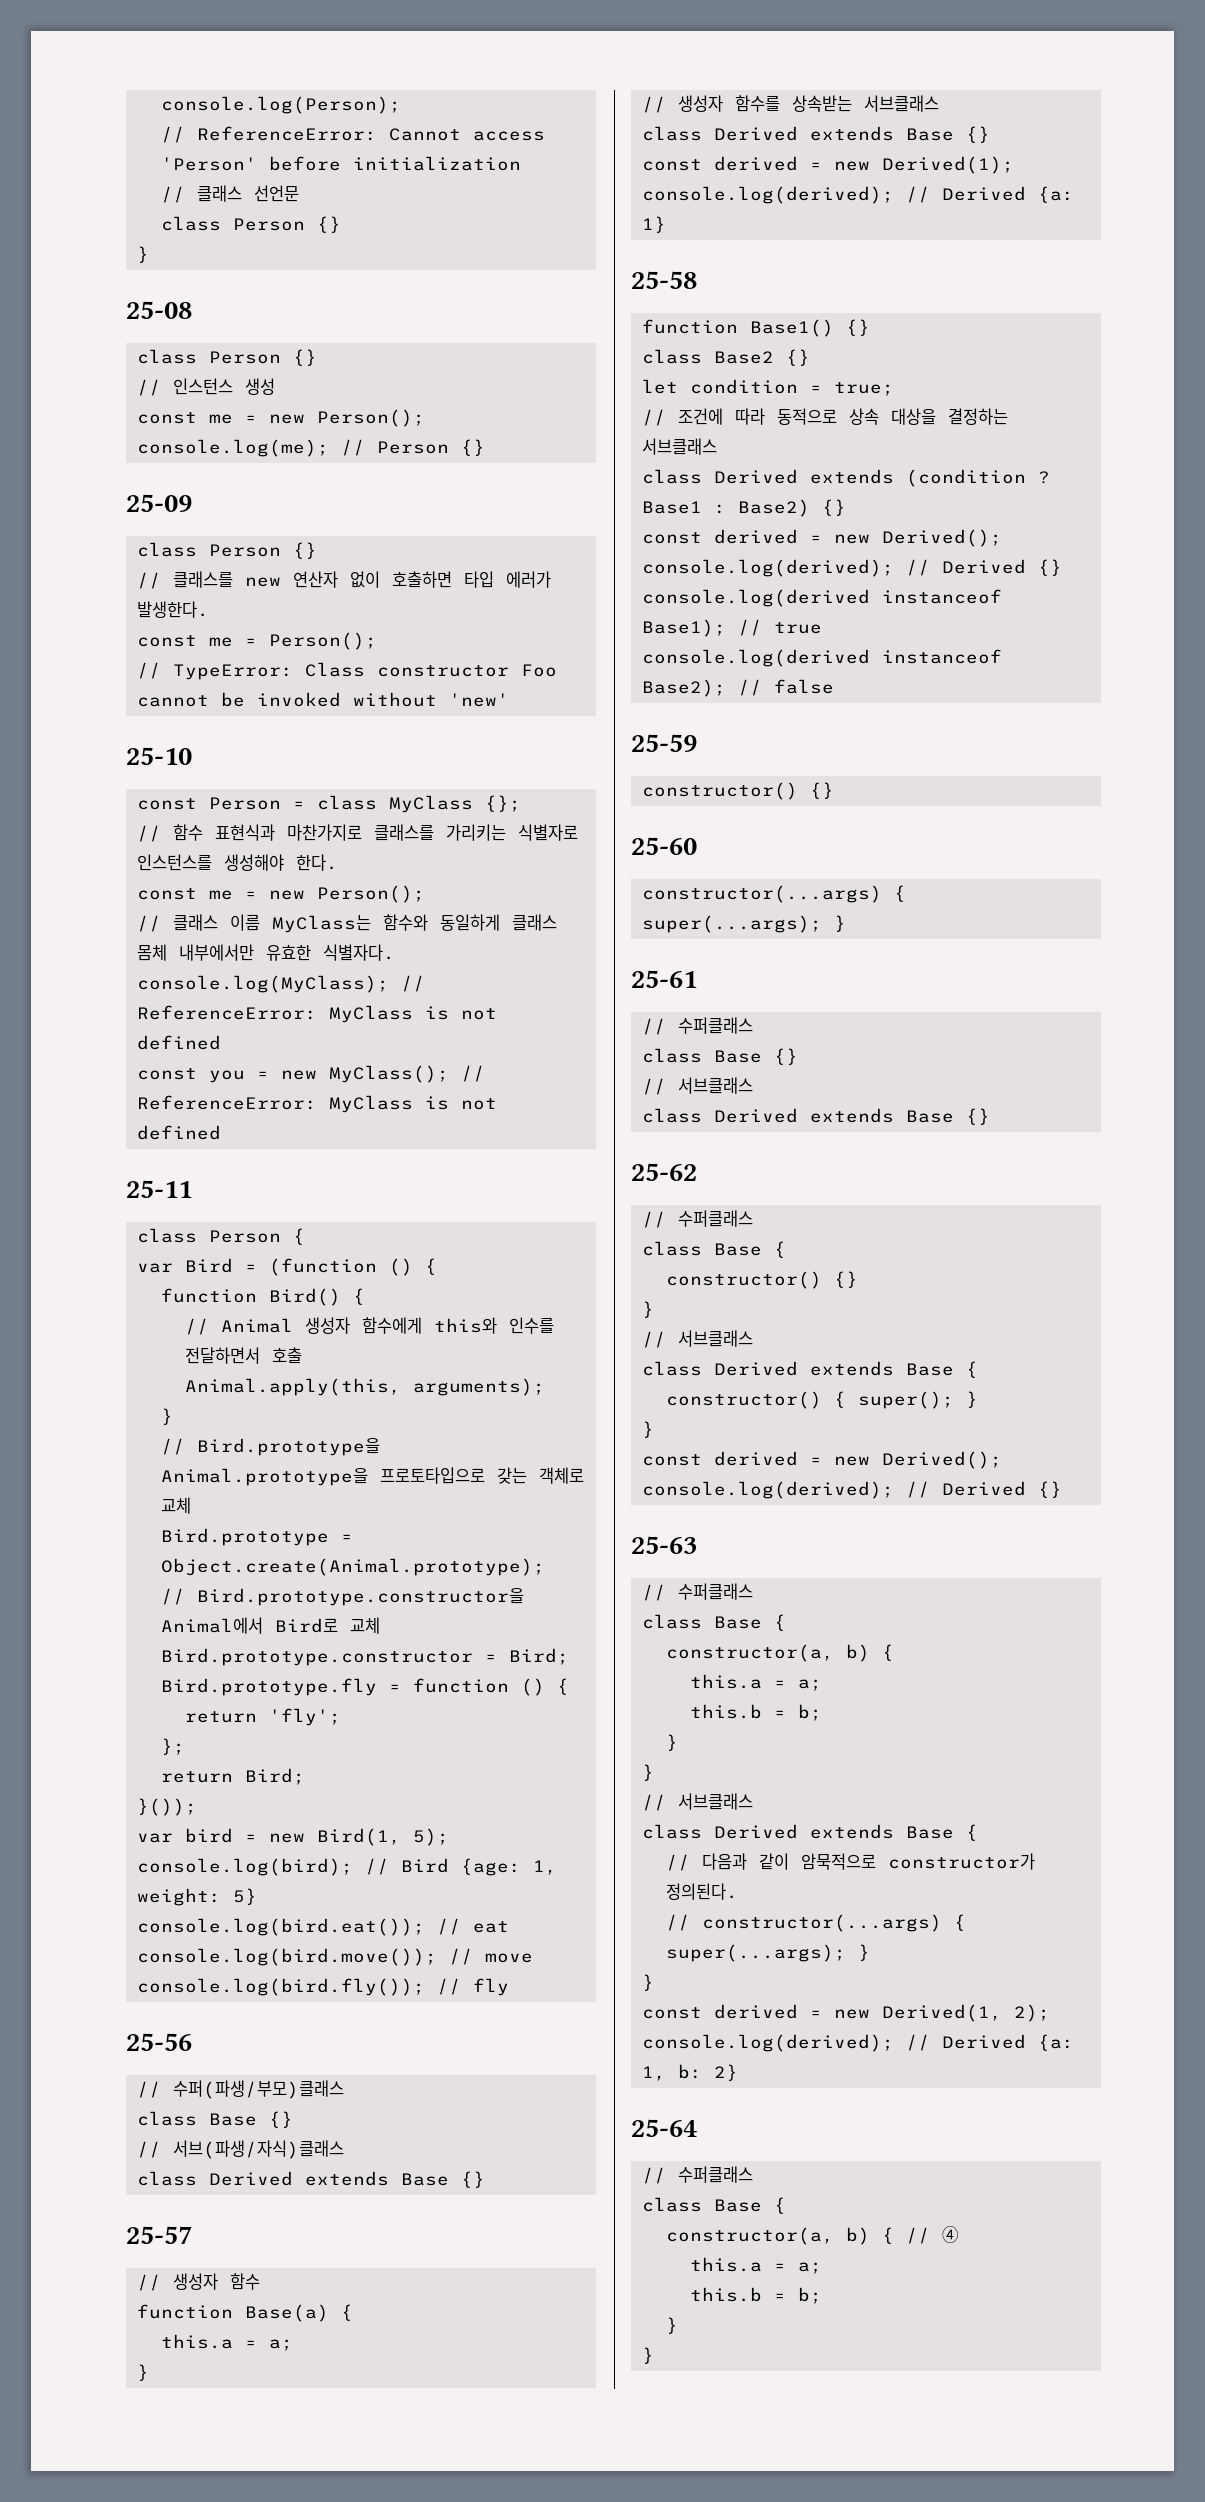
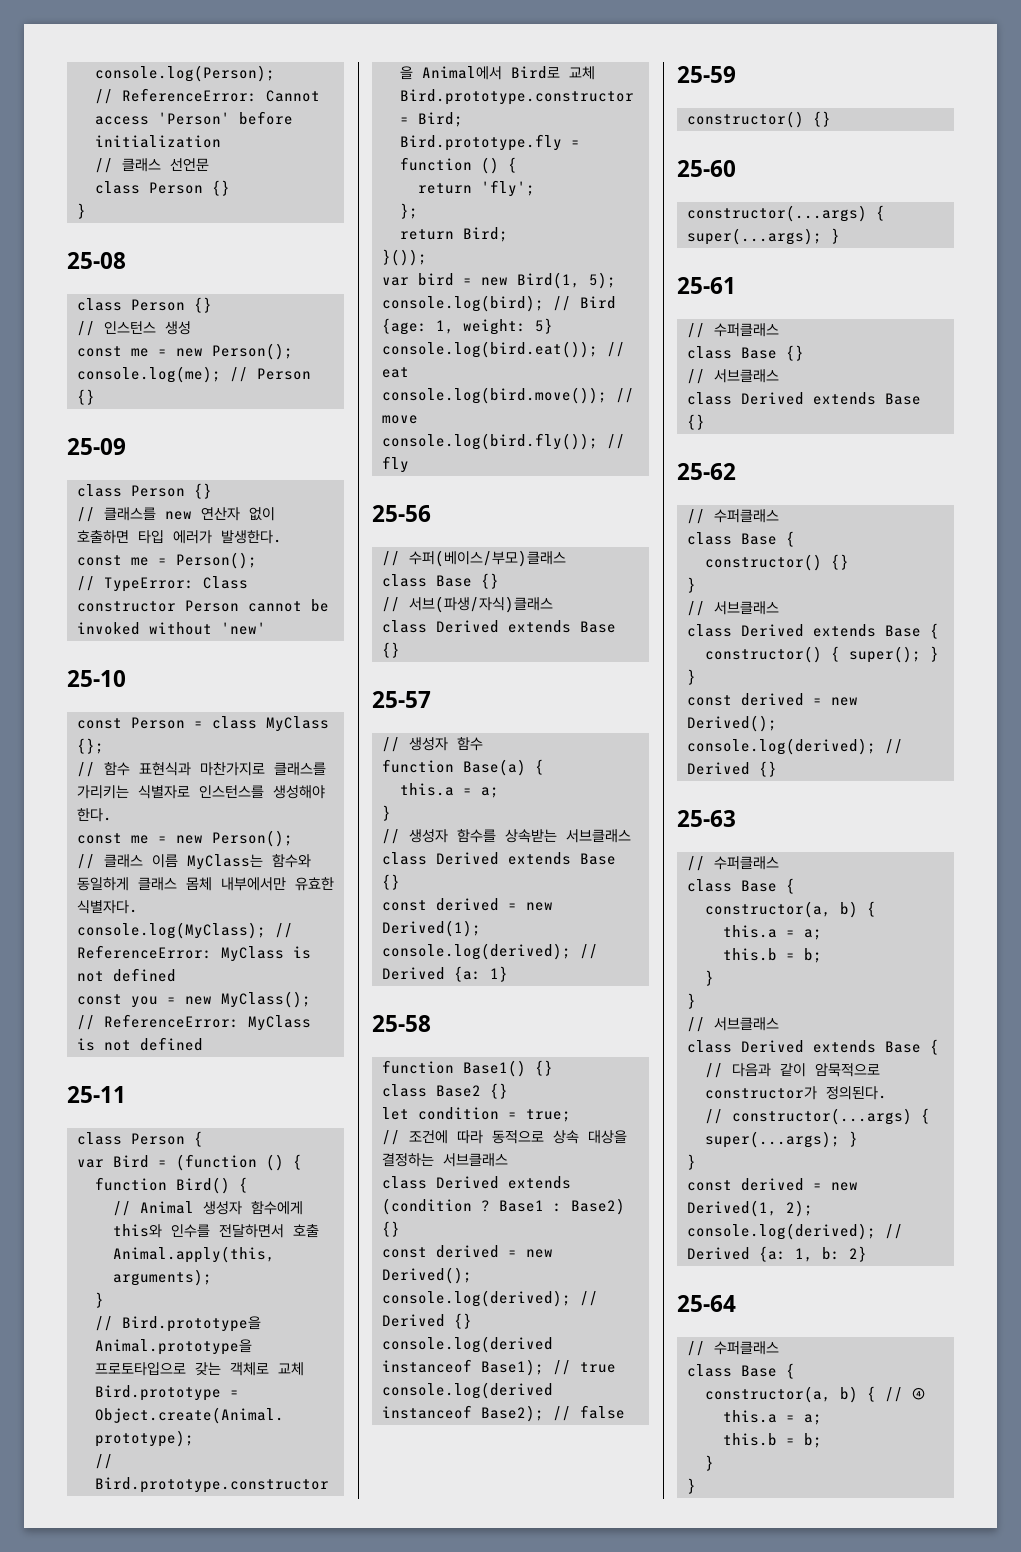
- // TypeError: Class constructor Foo cannot be invoked without 'new'
+ // TypeError: Class constructor Person cannot be invoked without 'new'
- // 수퍼(파생/부모)클래스
+ // 수퍼(베이스/부모)클래스

